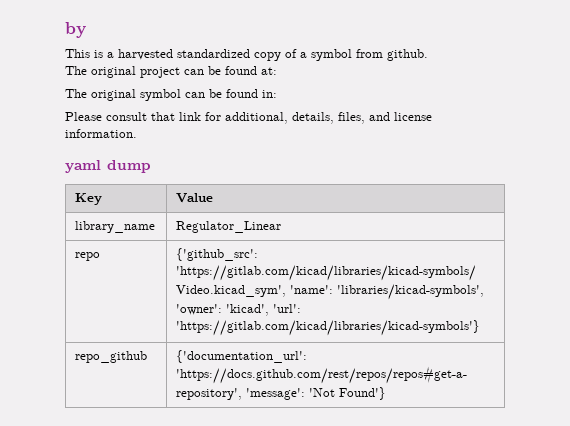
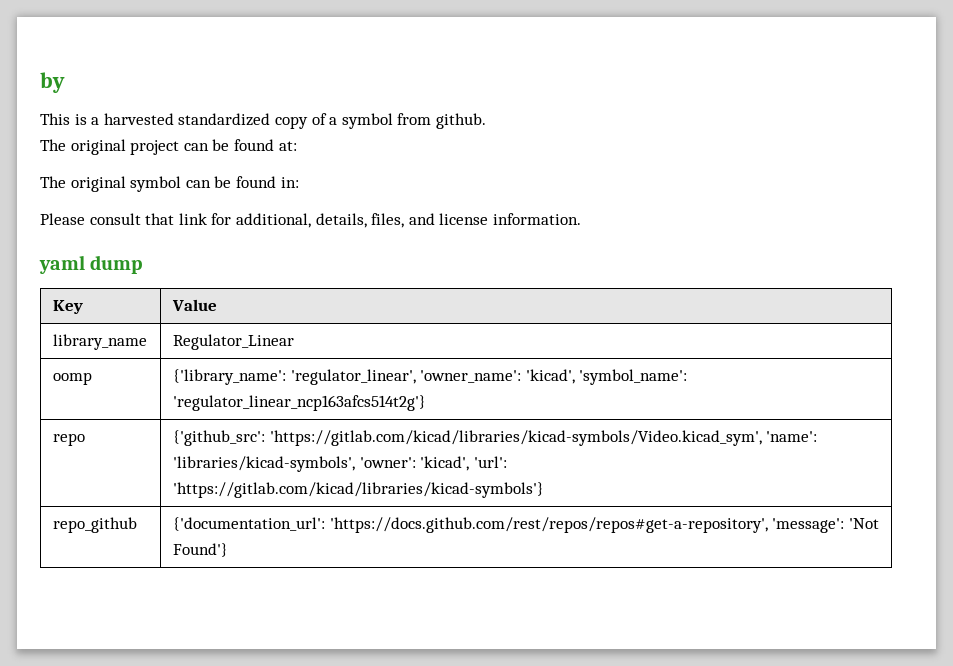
+ oomp | {'library_name': 'regulator_linear', 'owner_name': 'kicad', 'symbol_name': 'regulator_linear_ncp163afcs514t2g'}

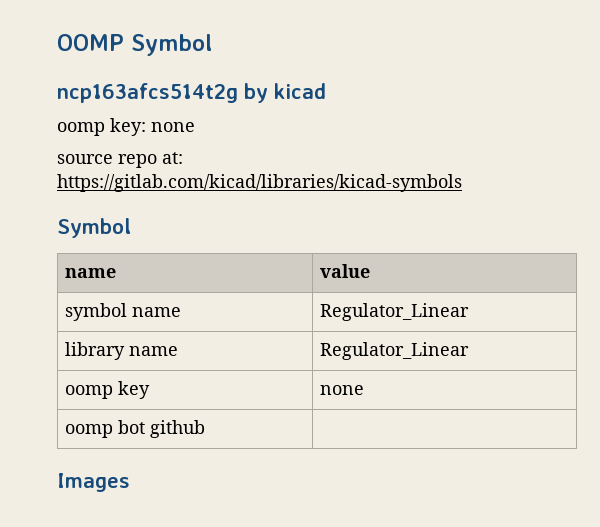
- by
- This is a harvested standardized copy of a symbol from github.
- The original project can be found at:
- The original symbol can be found in:
- Please consult that link for additional, details, files, and license information.
- yaml dump
- Key | Value
- library_name | Regulator_Linear
- oomp | {'library_name': 'regulator_linear', 'owner_name': 'kicad', 'symbol_name': 'regulator_linear_ncp163afcs514t2g'}
- repo | {'github_src': 'https://gitlab.com/kicad/libraries/kicad-symbols/Video.kicad_sym', 'name': 'libraries/kicad-symbols', 'owner': 'kicad', 'url': 'https://gitlab.com/kicad/libraries/kicad-symbols'}
- repo_github | {'documentation_url': 'https://docs.github.com/rest/repos/repos#get-a-repository', 'message': 'Not Found'}
+ OOMP Symbol
+ ncp163afcs514t2g by kicad
+ oomp key: none
+ source repo at: https://gitlab.com/kicad/libraries/kicad-symbols
+ Symbol
+ name | value
+ symbol name | Regulator_Linear
+ library name | Regulator_Linear
+ oomp key | none
+ oomp bot github |
+ Images

